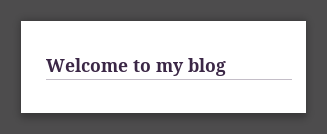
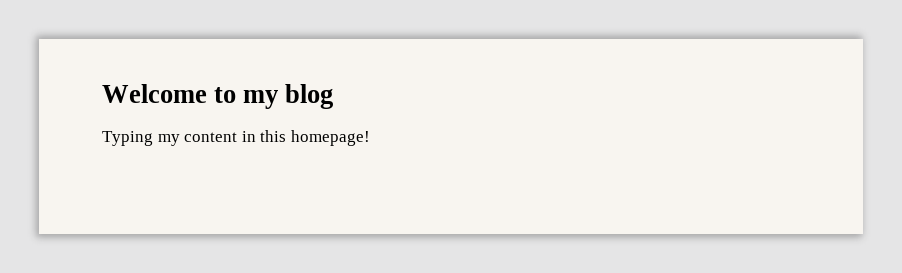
+ Typing my content in this homepage!

